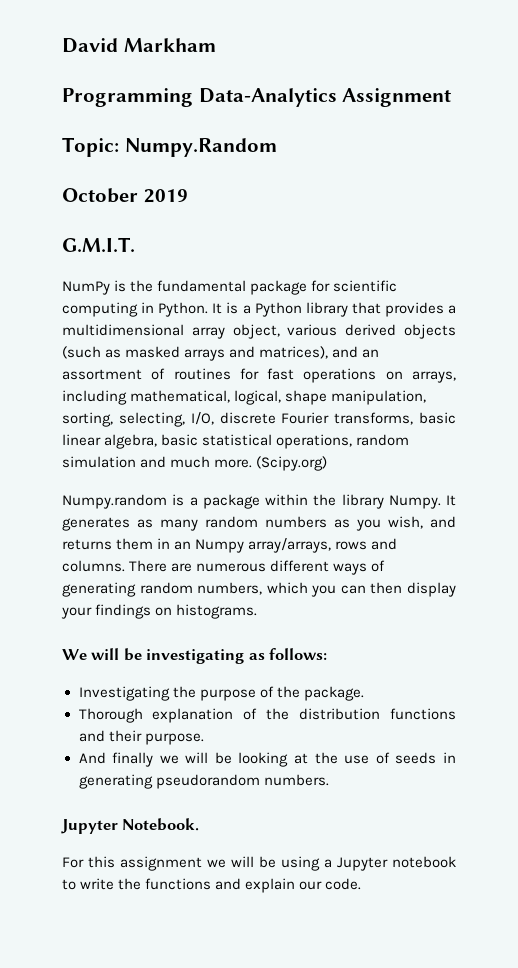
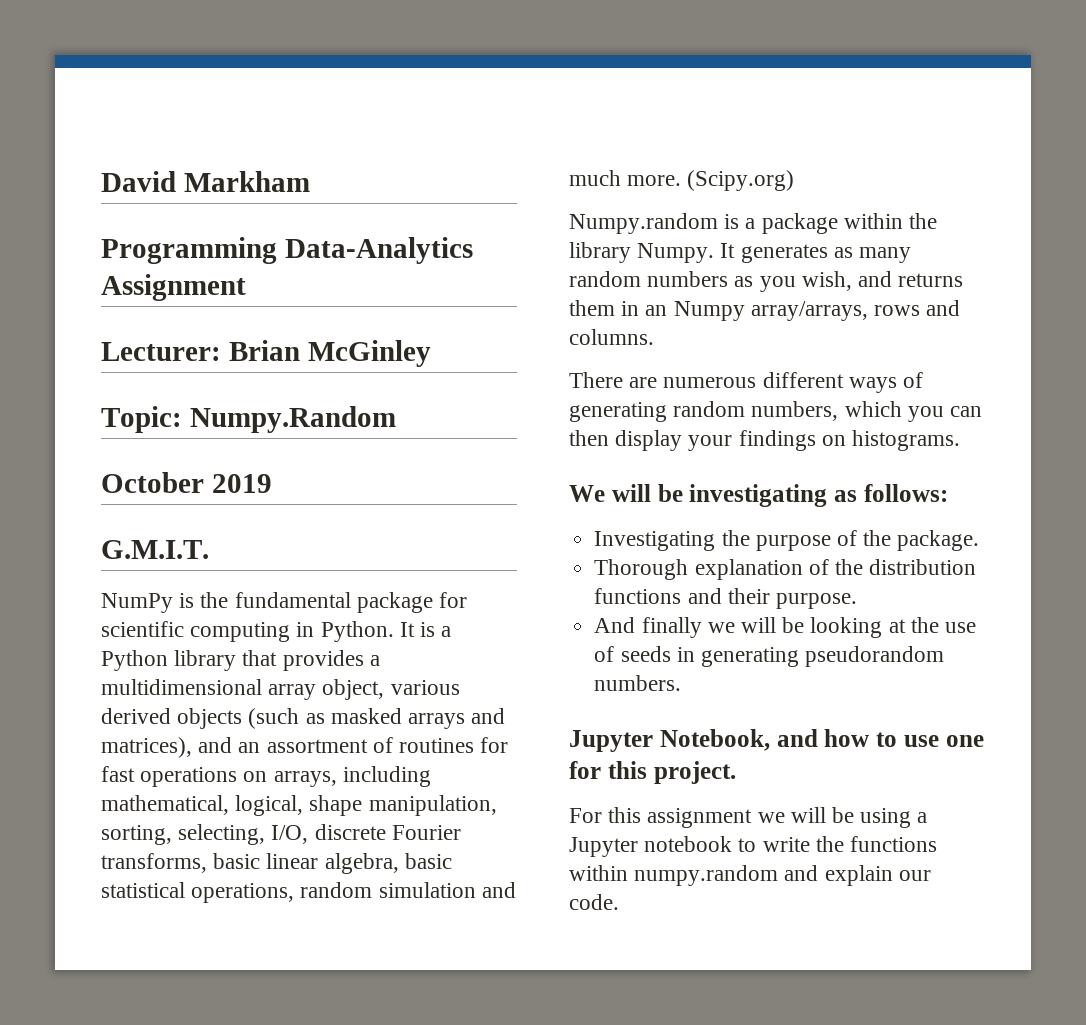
+ Lecturer: Brian McGinley
- It generates as many random numbers as you wish, and returns them in an Numpy array/arrays, rows and columns. There are numerous different ways of generating random numbers, which you can then display your findings on histograms.
+ It generates as many random numbers as you wish, and returns them in an Numpy array/arrays, rows and columns.
+ There are numerous different ways of generating random numbers, which you can then display your findings on histograms.
- Jupyter Notebook.
+ Jupyter Notebook, and how to use one for this project.
- For this assignment we will be using a Jupyter notebook to write the functions and explain our code.
+ For this assignment we will be using a Jupyter notebook to write the functions within numpy.random and explain our code.

